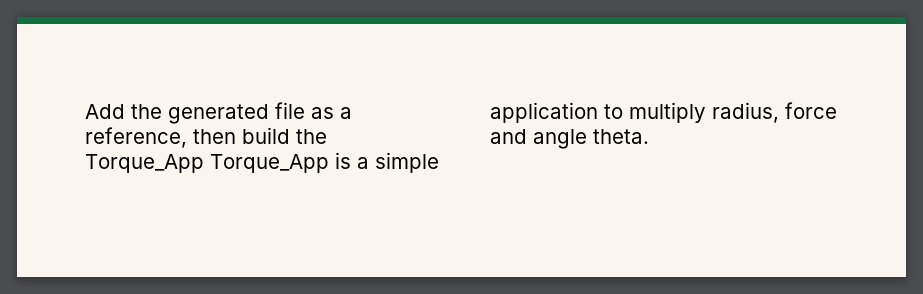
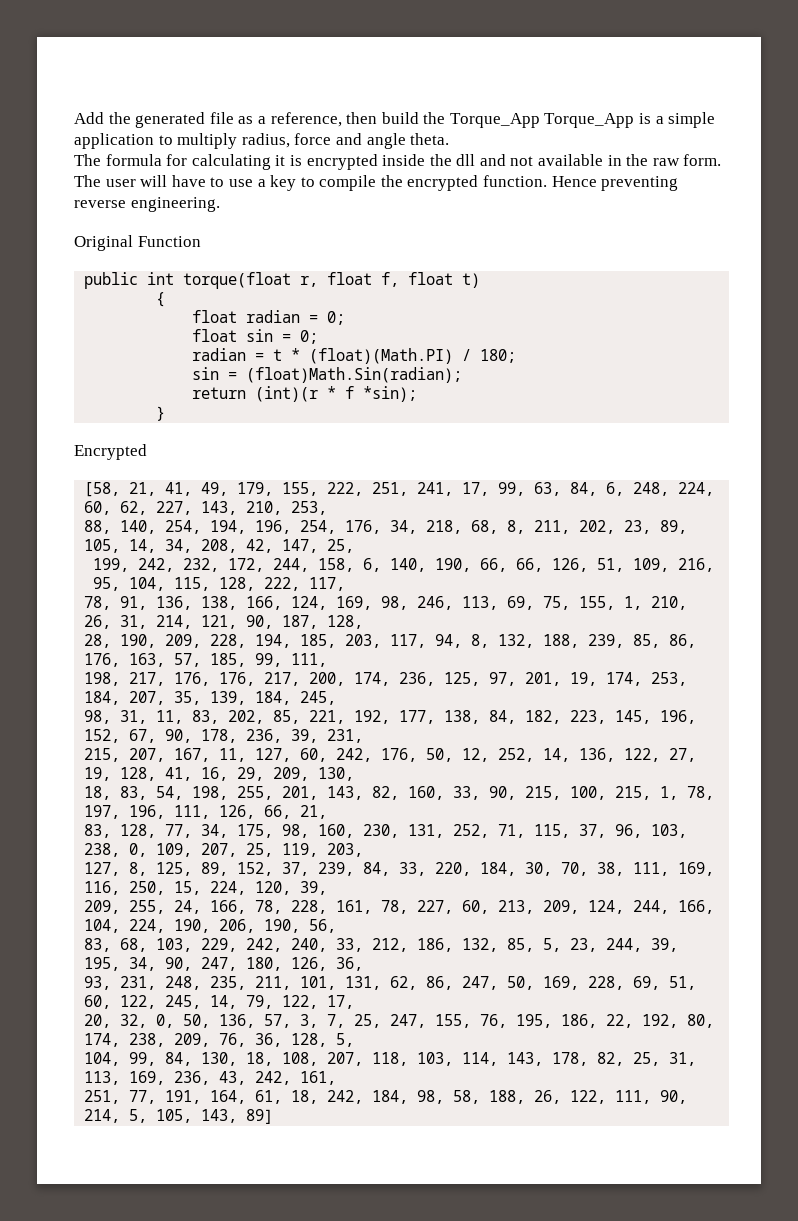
+ The formula for calculating it is encrypted inside the dll and not available in the raw form. The user will have to use a key to compile the encrypted function. Hence preventing reverse engineering.
+ Original Function
+ public int torque(float r, float f, float t)
+ {
+ float radian = 0;
+ float sin = 0;
+ radian = t * (float)(Math.PI) / 180;
+ sin = (float)Math.Sin(radian);
+ return (int)(r * f *sin);
+ }
+ Encrypted
+ [58, 21, 41, 49, 179, 155, 222, 251, 241, 17, 99, 63, 84, 6, 248, 224, 60, 62, 227, 143, 210, 253,
+ 88, 140, 254, 194, 196, 254, 176, 34, 218, 68, 8, 211, 202, 23, 89, 105, 14, 34, 208, 42, 147, 25,
+ 199, 242, 232, 172, 244, 158, 6, 140, 190, 66, 66, 126, 51, 109, 216, 95, 104, 115, 128, 222, 117,
+ 78, 91, 136, 138, 166, 124, 169, 98, 246, 113, 69, 75, 155, 1, 210, 26, 31, 214, 121, 90, 187, 128,
+ 28, 190, 209, 228, 194, 185, 203, 117, 94, 8, 132, 188, 239, 85, 86, 176, 163, 57, 185, 99, 111,
+ 198, 217, 176, 176, 217, 200, 174, 236, 125, 97, 201, 19, 174, 253, 184, 207, 35, 139, 184, 245,
+ 98, 31, 11, 83, 202, 85, 221, 192, 177, 138, 84, 182, 223, 145, 196, 152, 67, 90, 178, 236, 39, 231,
+ 215, 207, 167, 11, 127, 60, 242, 176, 50, 12, 252, 14, 136, 122, 27, 19, 128, 41, 16, 29, 209, 130,
+ 18, 83, 54, 198, 255, 201, 143, 82, 160, 33, 90, 215, 100, 215, 1, 78, 197, 196, 111, 126, 66, 21,
+ 83, 128, 77, 34, 175, 98, 160, 230, 131, 252, 71, 115, 37, 96, 103, 238, 0, 109, 207, 25, 119, 203,
+ 127, 8, 125, 89, 152, 37, 239, 84, 33, 220, 184, 30, 70, 38, 111, 169, 116, 250, 15, 224, 120, 39,
+ 209, 255, 24, 166, 78, 228, 161, 78, 227, 60, 213, 209, 124, 244, 166, 104, 224, 190, 206, 190, 56,
+ 83, 68, 103, 229, 242, 240, 33, 212, 186, 132, 85, 5, 23, 244, 39, 195, 34, 90, 247, 180, 126, 36,
+ 93, 231, 248, 235, 211, 101, 131, 62, 86, 247, 50, 169, 228, 69, 51, 60, 122, 245, 14, 79, 122, 17,
+ 20, 32, 0, 50, 136, 57, 3, 7, 25, 247, 155, 76, 195, 186, 22, 192, 80, 174, 238, 209, 76, 36, 128, 5,
+ 104, 99, 84, 130, 18, 108, 207, 118, 103, 114, 143, 178, 82, 25, 31, 113, 169, 236, 43, 242, 161,
+ 251, 77, 191, 164, 61, 18, 242, 184, 98, 58, 188, 26, 122, 111, 90, 214, 5, 105, 143, 89]

